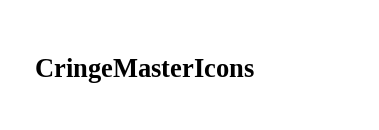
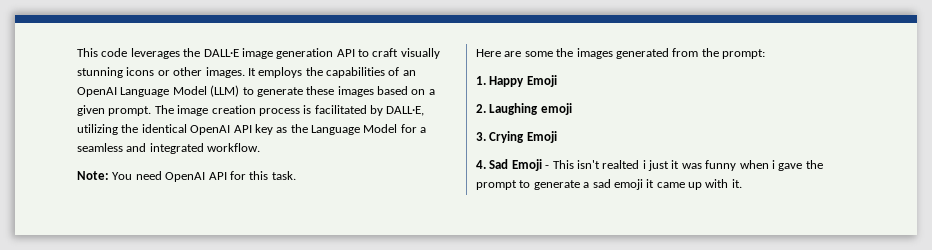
- CringeMasterIcons
+ This code leverages the DALL·E image generation API to craft visually stunning icons or other images. It employs the capabilities of an OpenAI Language Model (LLM) to generate these images based on a given prompt. The image creation process is facilitated by DALL·E, utilizing the identical OpenAI API key as the Language Model for a seamless and integrated workflow.
+ Note: You need OpenAI API for this task.
+ Here are some the images generated from the prompt:
+ 1. Happy Emoji
+ 2. Laughing emoji
+ 3. Crying Emoji
+ 4. Sad Emoji - This isn't realted i just it was funny when i gave the prompt to generate a sad emoji it came up with it.

